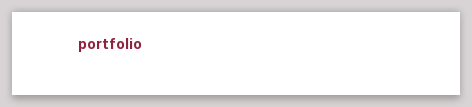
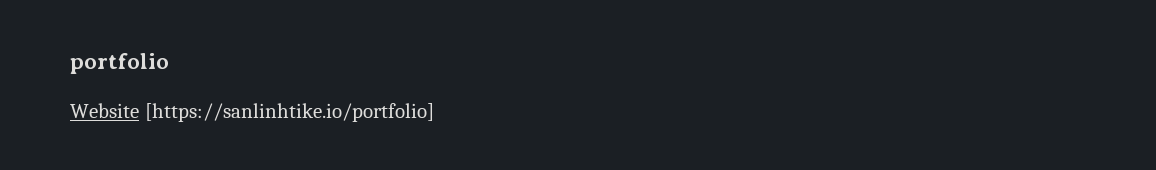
+ Website [https://sanlinhtike.io/portfolio]

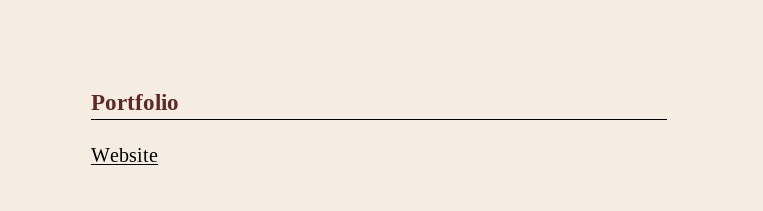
- portfolio
+ Portfolio
- Website [https://sanlinhtike.io/portfolio]
+ Website

